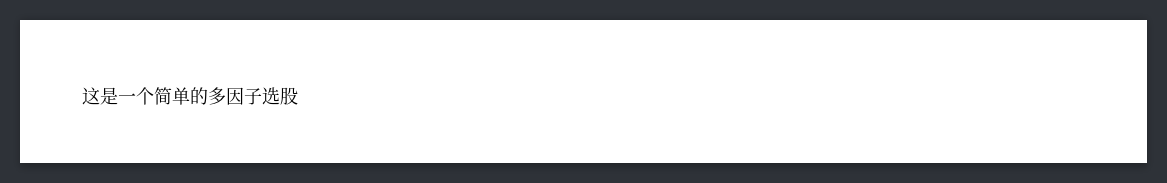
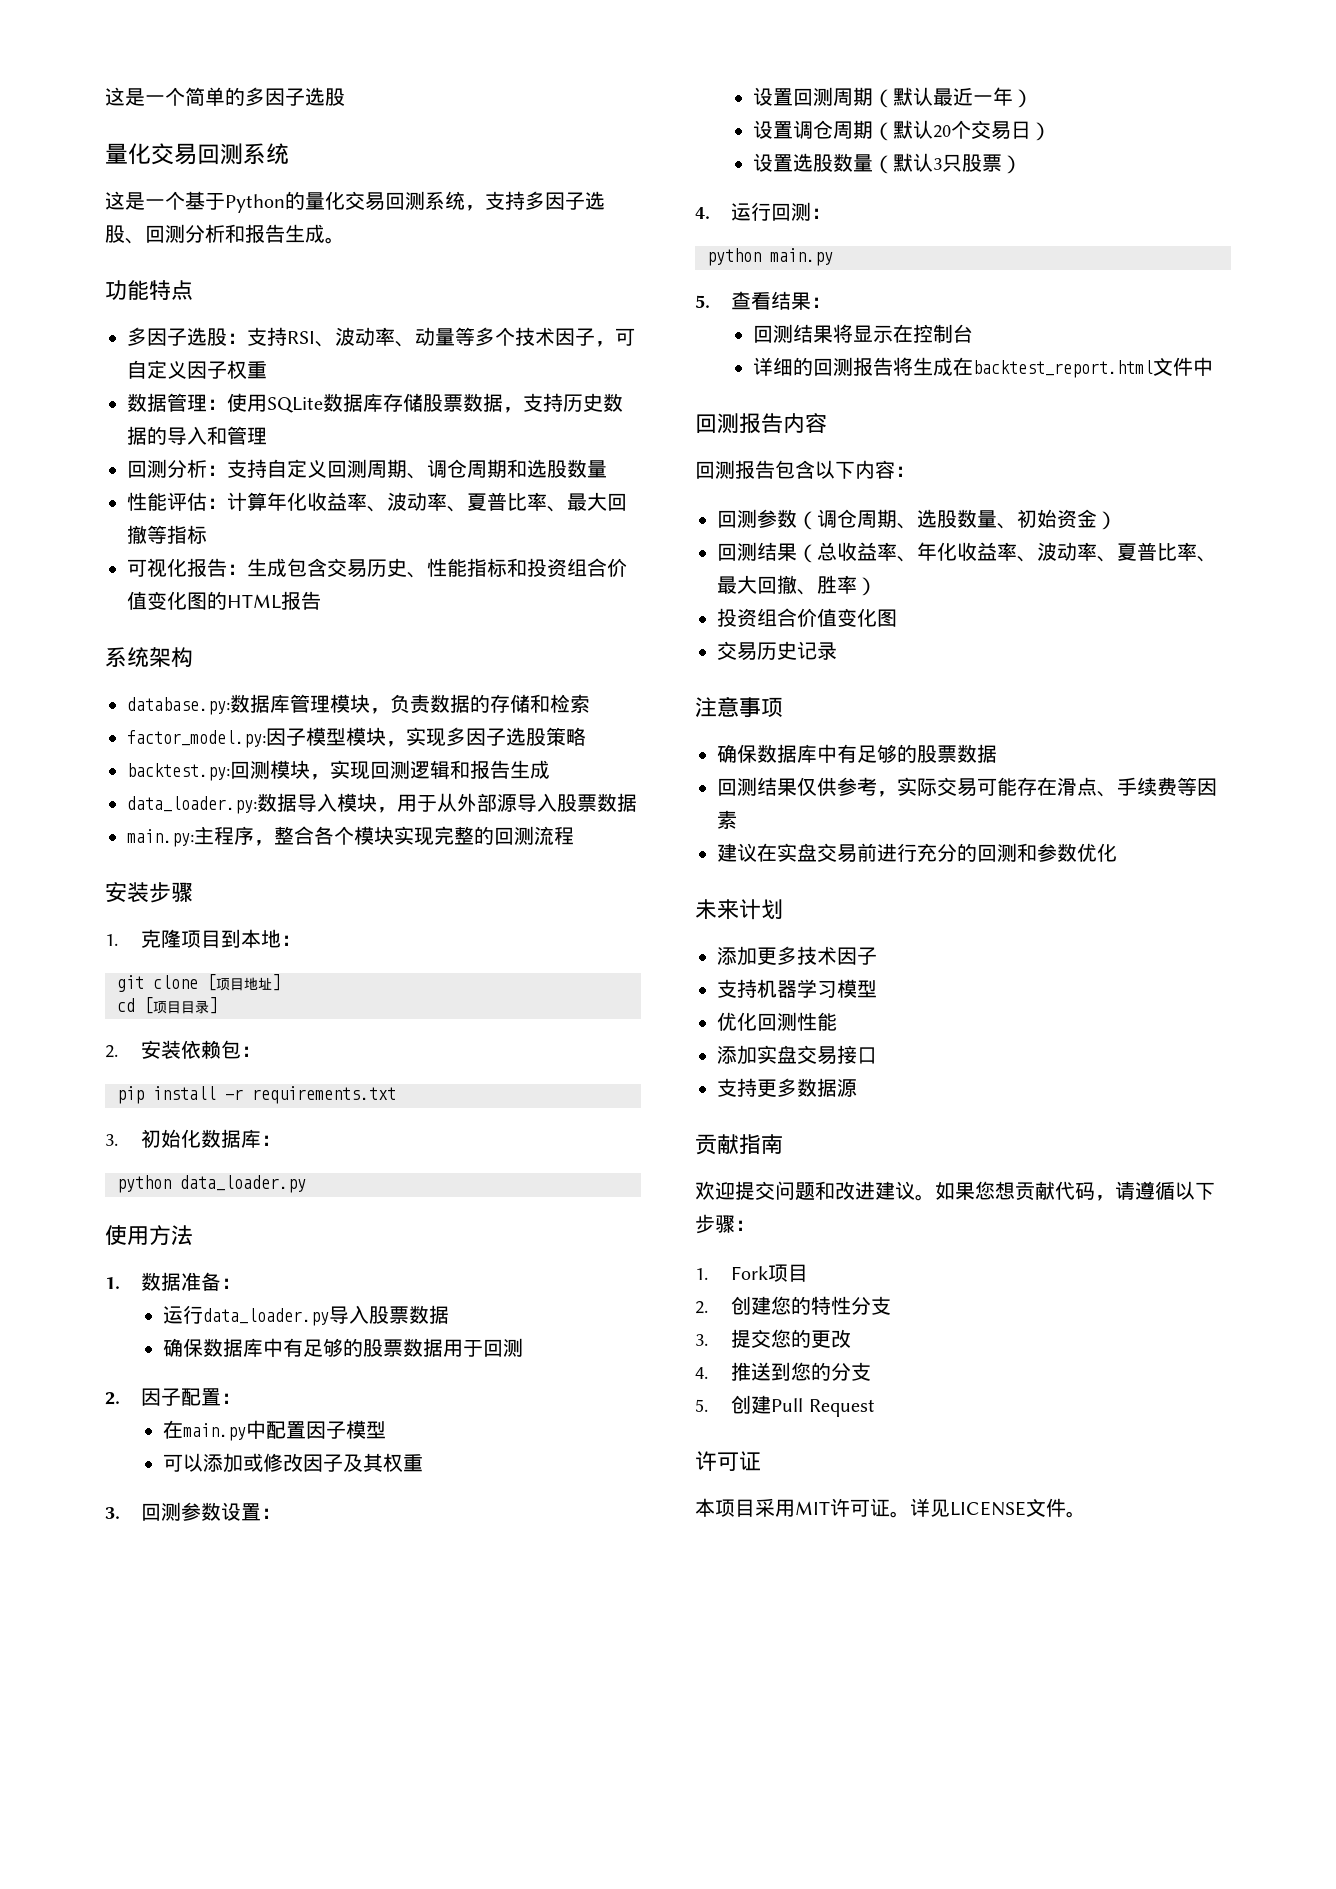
  这是一个简单的多因子选股
+ 量化交易回测系统
+ 这是一个基于Python的量化交易回测系统，支持多因子选股、回测分析和报告生成。
+ 功能特点
+ 多因子选股：支持RSI、波动率、动量等多个技术因子，可自定义因子权重
+ 数据管理：使用SQLite数据库存储股票数据，支持历史数据的导入和管理
+ 回测分析：支持自定义回测周期、调仓周期和选股数量
+ 性能评估：计算年化收益率、波动率、夏普比率、最大回撤等指标
+ 可视化报告：生成包含交易历史、性能指标和投资组合价值变化图的HTML报告
+ 系统架构
+ database.py:数据库管理模块，负责数据的存储和检索
+ factor_model.py:因子模型模块，实现多因子选股策略
+ backtest.py:回测模块，实现回测逻辑和报告生成
+ data_loader.py:数据导入模块，用于从外部源导入股票数据
+ main.py:主程序，整合各个模块实现完整的回测流程
+ 安装步骤
+ 1.克隆项目到本地：
+ git clone [项目地址]
+ cd [项目目录]
+ 2.安装依赖包：
+ pip install -r requirements.txt
+ 3.初始化数据库：
+ python data_loader.py
+ 使用方法
+ 1.数据准备：
+ 运行data_loader.py导入股票数据
+ 确保数据库中有足够的股票数据用于回测
+ 2.因子配置：
+ 在main.py中配置因子模型
+ 可以添加或修改因子及其权重
+ 3.回测参数设置：
+ 设置回测周期（默认最近一年）
+ 设置调仓周期（默认20个交易日）
+ 设置选股数量（默认3只股票）
+ 4.运行回测：
+ python main.py
+ 5.查看结果：
+ 回测结果将显示在控制台
+ 详细的回测报告将生成在backtest_report.html文件中
+ 回测报告内容
+ 回测报告包含以下内容：
+ 回测参数（调仓周期、选股数量、初始资金）
+ 回测结果（总收益率、年化收益率、波动率、夏普比率、最大回撤、胜率）
+ 投资组合价值变化图
+ 交易历史记录
+ 注意事项
+ 确保数据库中有足够的股票数据
+ 回测结果仅供参考，实际交易可能存在滑点、手续费等因素
+ 建议在实盘交易前进行充分的回测和参数优化
+ 未来计划
+ 添加更多技术因子
+ 支持机器学习模型
+ 优化回测性能
+ 添加实盘交易接口
+ 支持更多数据源
+ 贡献指南
+ 欢迎提交问题和改进建议。如果您想贡献代码，请遵循以下步骤：
+ 1. Fork项目
+ 2.创建您的特性分支
+ 3.提交您的更改
+ 4.推送到您的分支
+ 5.创建Pull Request
+ 许可证
+ 本项目采用MIT许可证。详见LICENSE文件。

